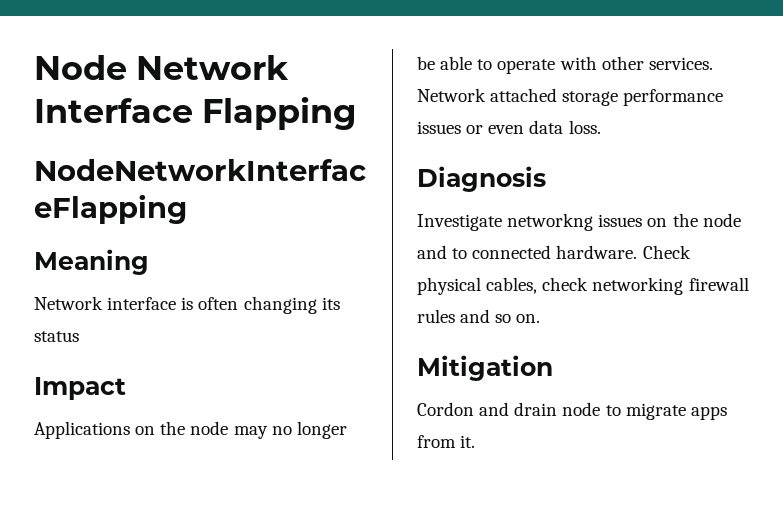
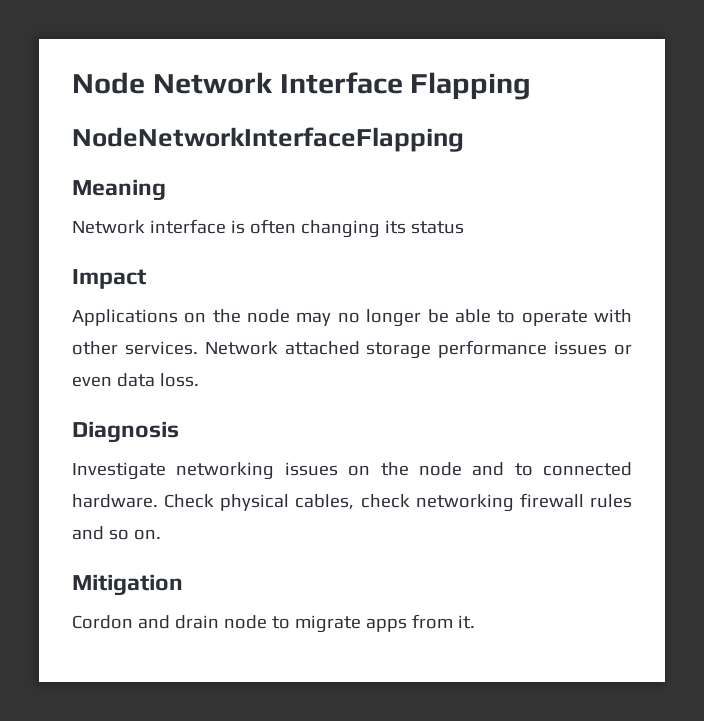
- Investigate networkng issues on the node and to connected hardware.
+ Investigate networking issues on the node and to connected hardware.

